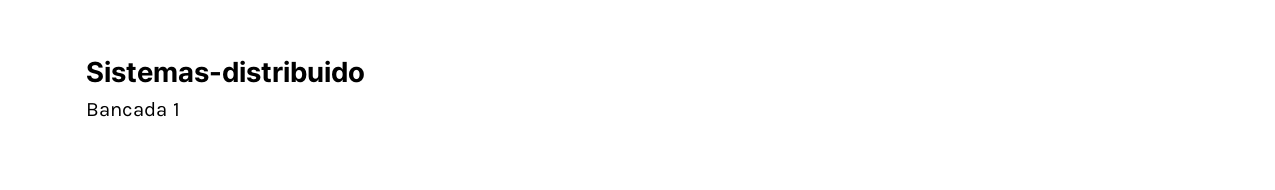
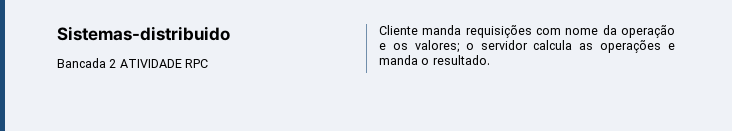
- Bancada 1
+ Bancada 2 ATIVIDADE RPC
+ Cliente manda requisições com nome da operação e os valores; o servidor calcula as operações e manda o resultado.

